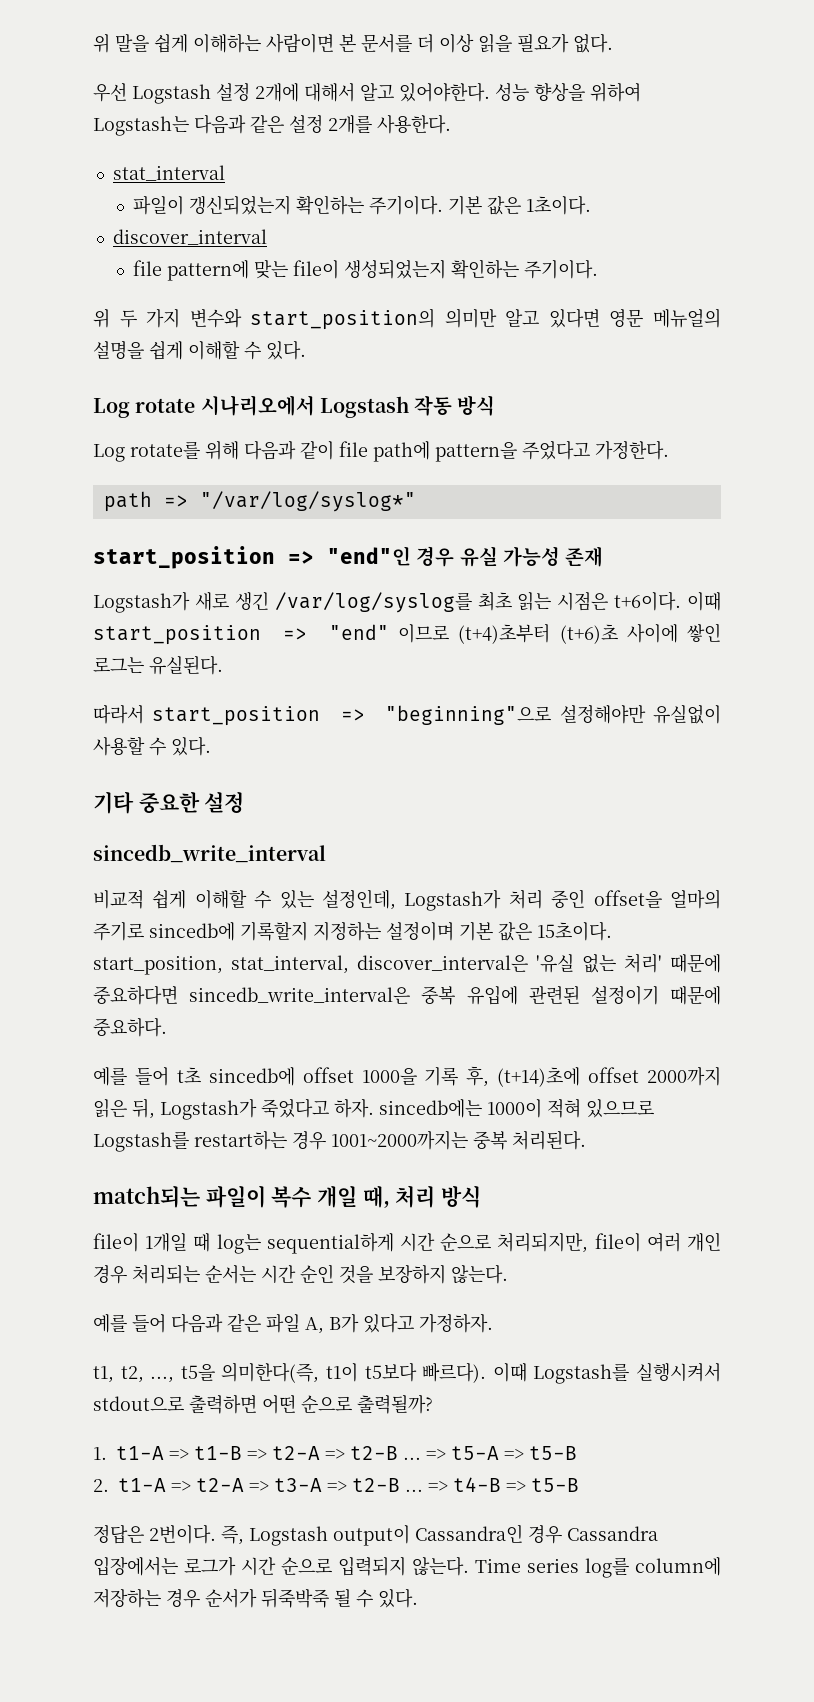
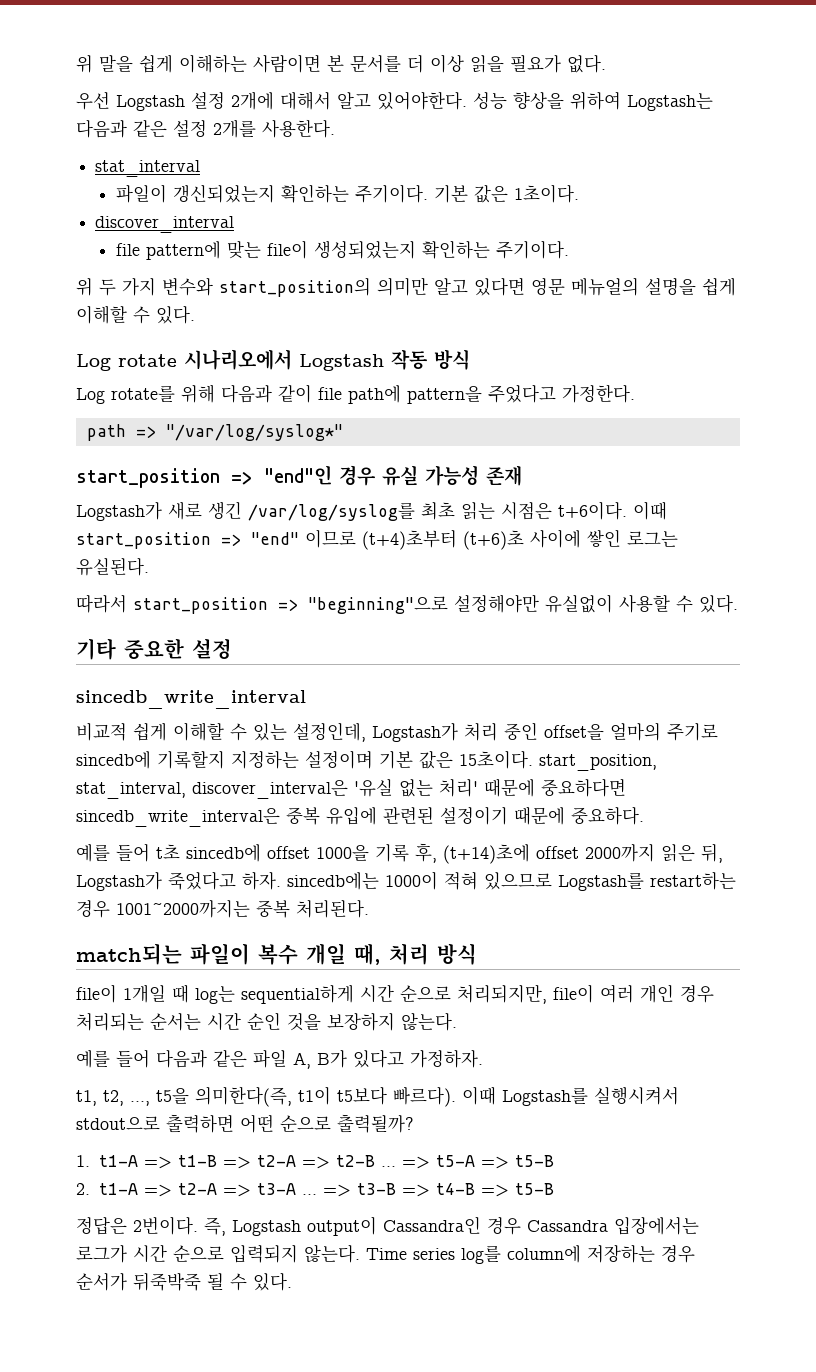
- 2. t1-A => t2-A => t3-A => t2-B ... => t4-B => t5-B
+ 2. t1-A => t2-A => t3-A ... => t3-B => t4-B => t5-B

